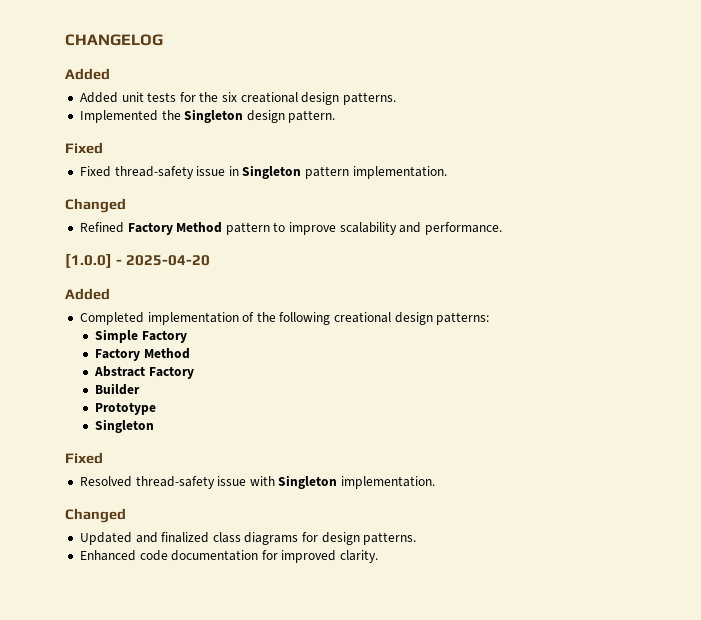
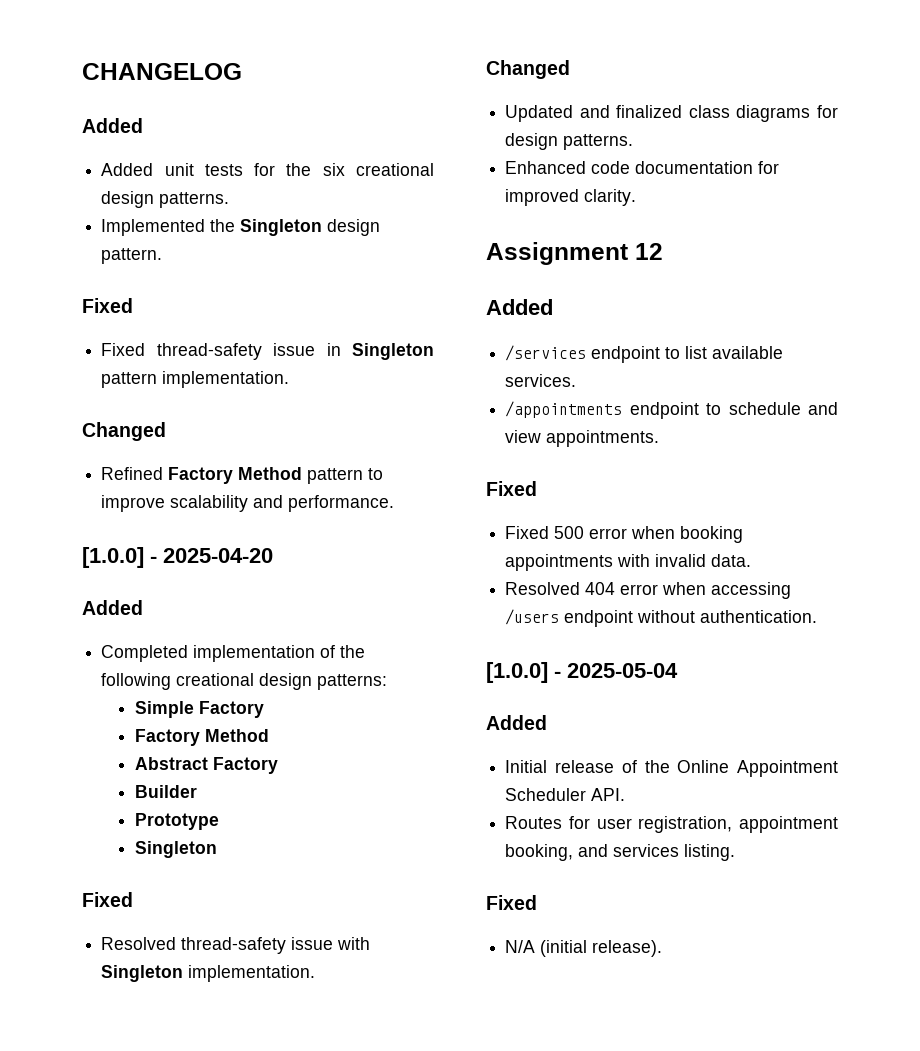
+ Assignment 12
+ Added
+ /services endpoint to list available services.
+ /appointments endpoint to schedule and view appointments.
+ Fixed
+ Fixed 500 error when booking appointments with invalid data.
+ Resolved 404 error when accessing /users endpoint without authentication.
+ [1.0.0] - 2025-05-04
+ Added
+ Initial release of the Online Appointment Scheduler API.
+ Routes for user registration, appointment booking, and services listing.
+ Fixed
+ N/A (initial release).

